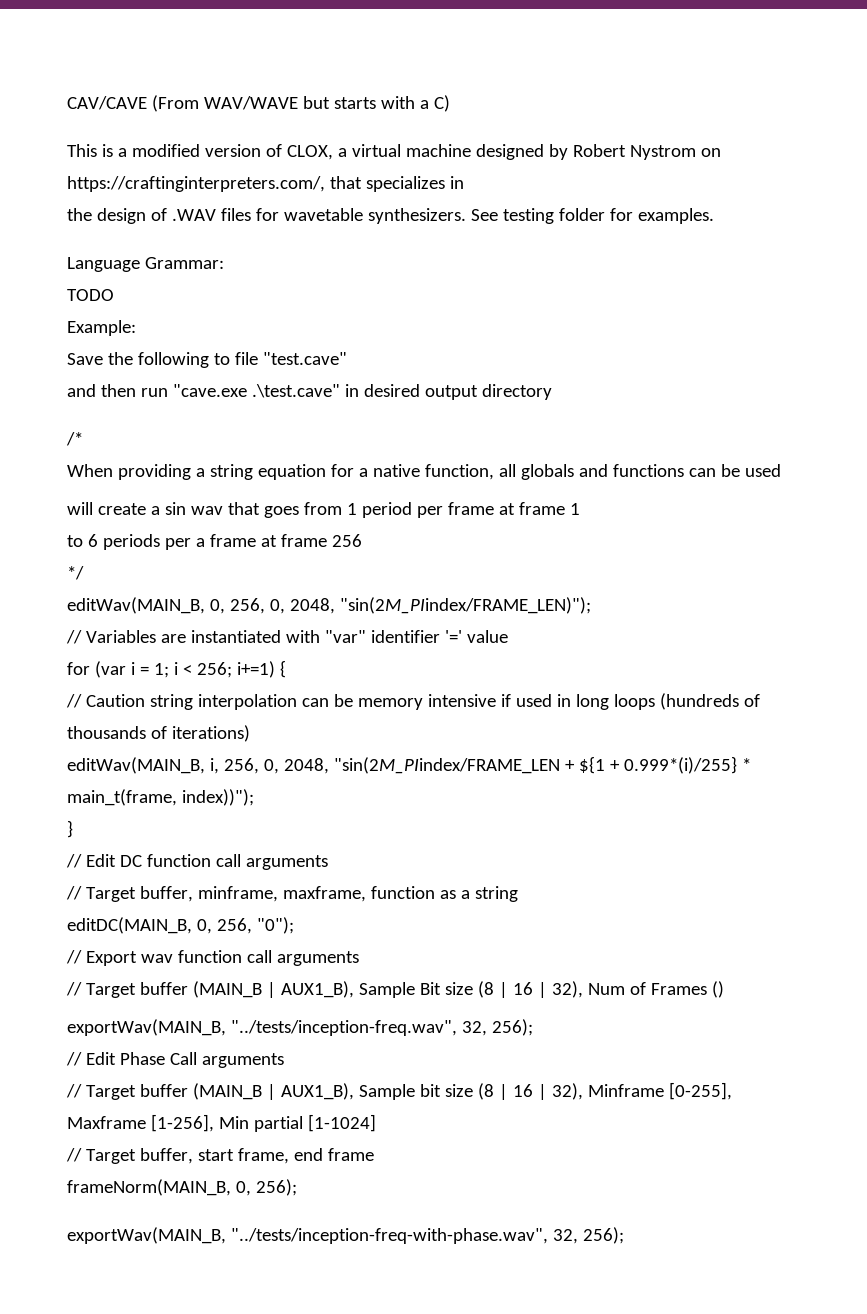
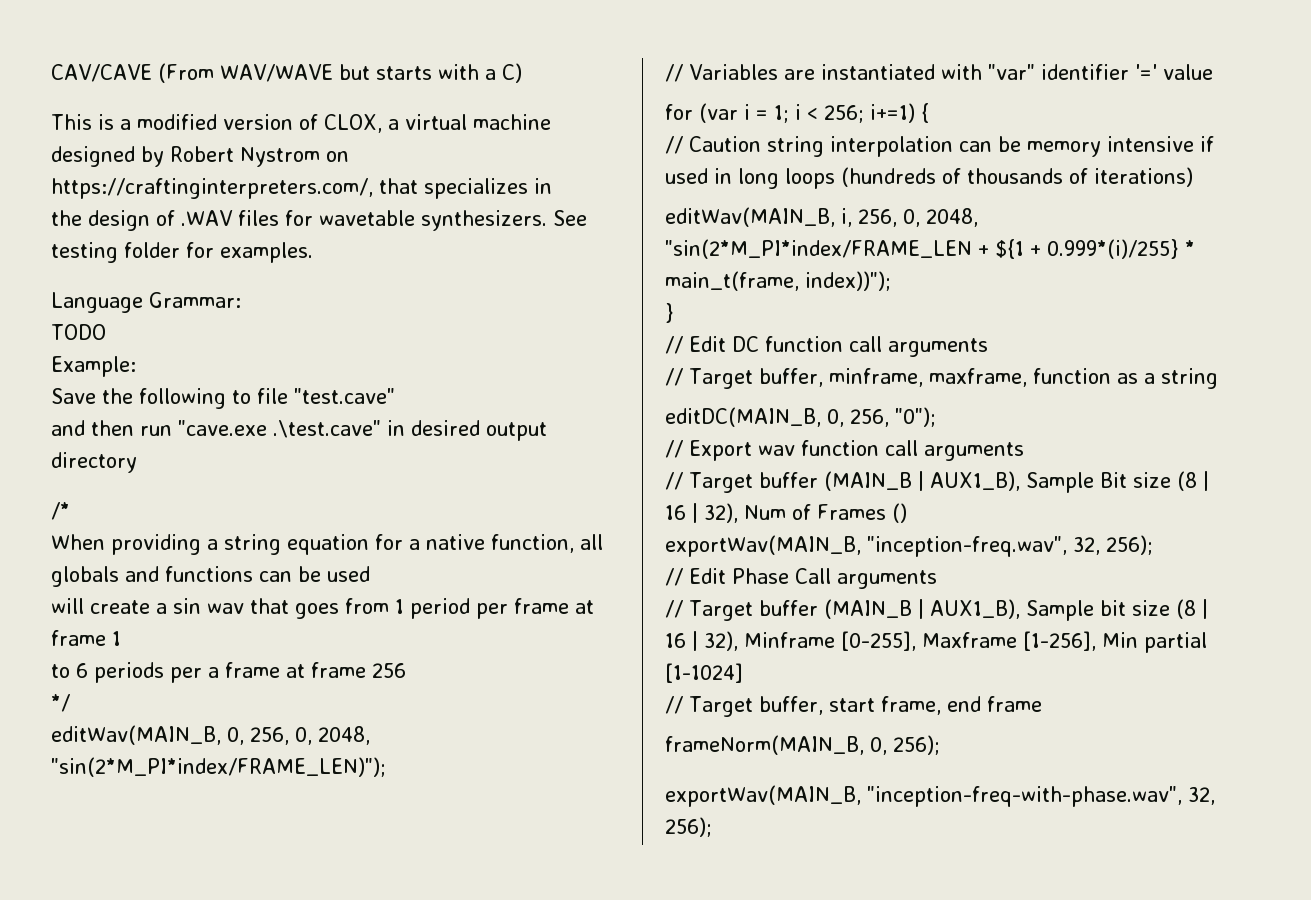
- editWav(MAIN_B, 0, 256, 0, 2048, "sin(2M_PIindex/FRAME_LEN)");
+ editWav(MAIN_B, 0, 256, 0, 2048, "sin(2*M_PI*index/FRAME_LEN)");
- editWav(MAIN_B, i, 256, 0, 2048, "sin(2M_PIindex/FRAME_LEN + ${1 + 0.999*(i)/255} * main_t(frame, index))");
+ editWav(MAIN_B, i, 256, 0, 2048, "sin(2*M_PI*index/FRAME_LEN + ${1 + 0.999*(i)/255} * main_t(frame, index))");
- exportWav(MAIN_B, "../tests/inception-freq.wav", 32, 256);
+ exportWav(MAIN_B, "inception-freq.wav", 32, 256);
- exportWav(MAIN_B, "../tests/inception-freq-with-phase.wav", 32, 256);
+ exportWav(MAIN_B, "inception-freq-with-phase.wav", 32, 256);

